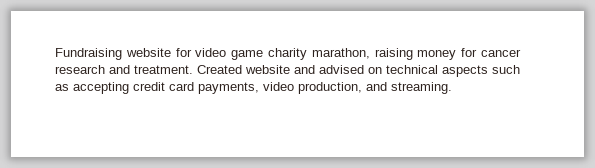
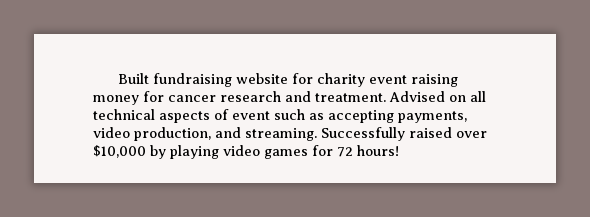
- Fundraising website for video game charity marathon, raising money for cancer research and treatment.
+ Built fundraising website for charity event raising money for cancer research and treatment.
- Created website and advised on technical aspects such as accepting credit card payments, video production, and streaming.
+ Advised on all technical aspects of event such as accepting payments, video production, and streaming.
+ Successfully raised over $10,000 by playing video games for 72 hours!

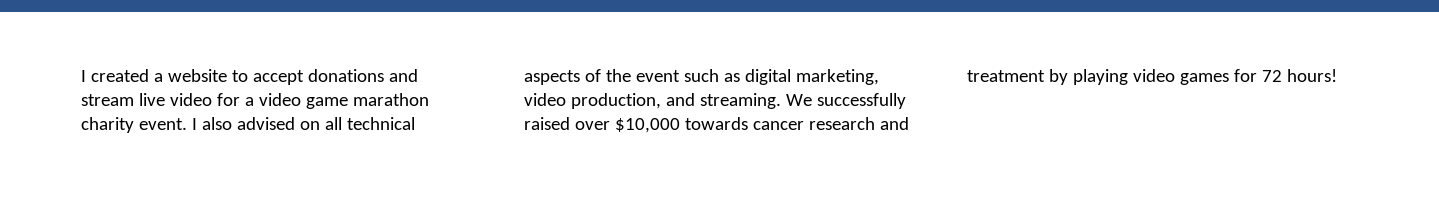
- Built fundraising website for charity event raising money for cancer research and treatment. Advised on all technical aspects of event such as accepting payments, video production, and streaming.
+ I created a website to accept donations and stream live video for a video game marathon charity event. I also advised on all technical aspects of the event such as digital marketing, video production, and streaming.
- Successfully raised over $10,000 by playing video games for 72 hours!
+ We successfully raised over $10,000 towards cancer research and treatment by playing video games for 72 hours!

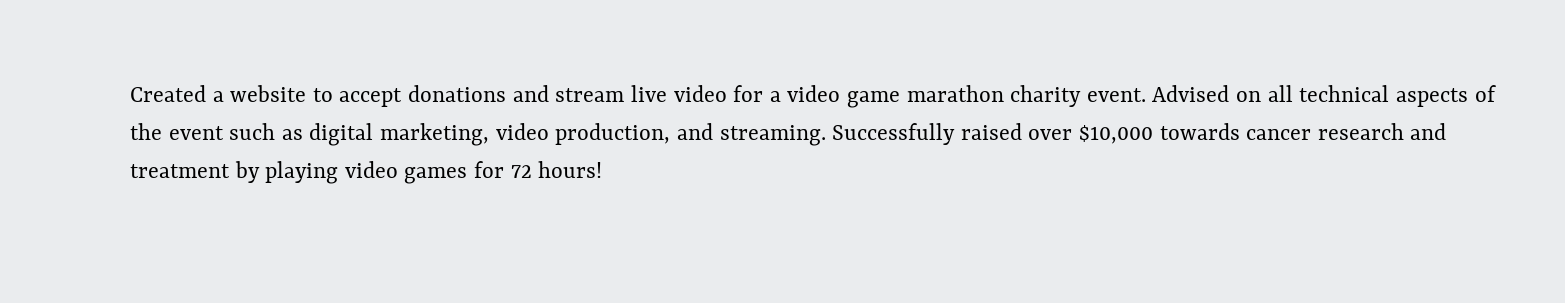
- I created a website to accept donations and stream live video for a video game marathon charity event.
+ Created a website to accept donations and stream live video for a video game marathon charity event.
- I also advised on all technical aspects of the event such as digital marketing, video production, and streaming.
+ Advised on all technical aspects of the event such as digital marketing, video production, and streaming.
- We successfully raised over $10,000 towards cancer research and treatment by playing video games for 72 hours!
+ Successfully raised over $10,000 towards cancer research and treatment by playing video games for 72 hours!

